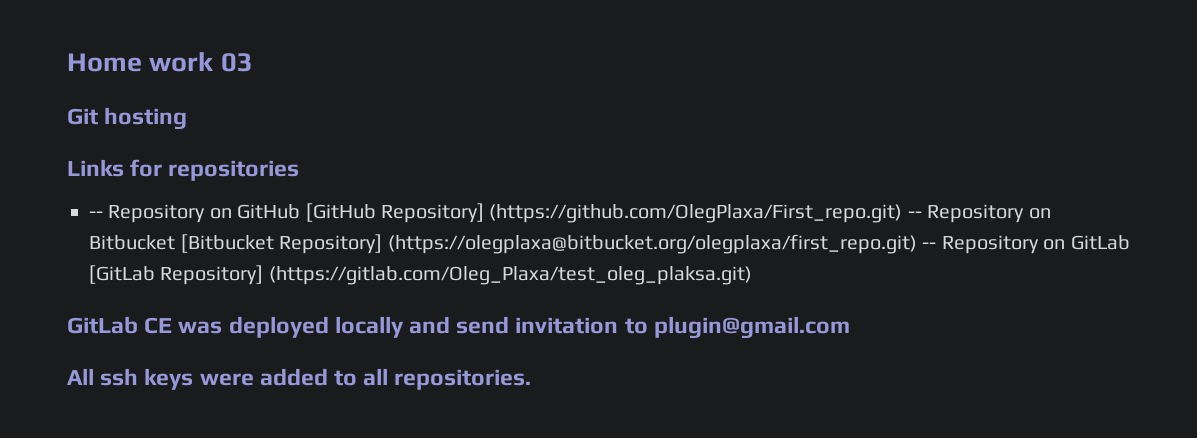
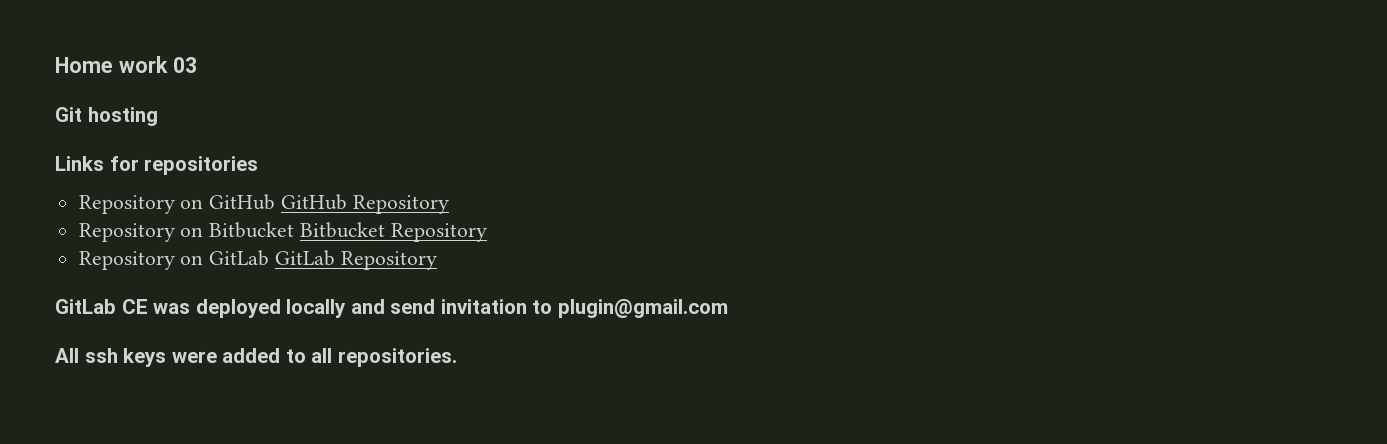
- -- Repository on GitHub [GitHub Repository] (https://github.com/OlegPlaxa/First_repo.git) -- Repository on Bitbucket [Bitbucket Repository] (https://olegplaxa@bitbucket.org/olegplaxa/first_repo.git) -- Repository on GitLab [GitLab Repository] (https://gitlab.com/Oleg_Plaxa/test_oleg_plaksa.git)
+ Repository on GitHub GitHub Repository
+ Repository on Bitbucket Bitbucket Repository
+ Repository on GitLab GitLab Repository

